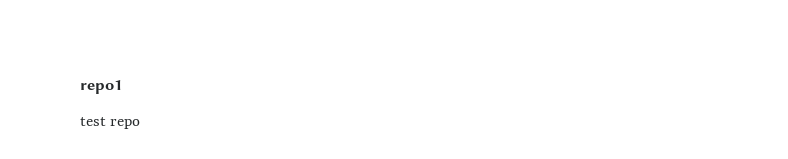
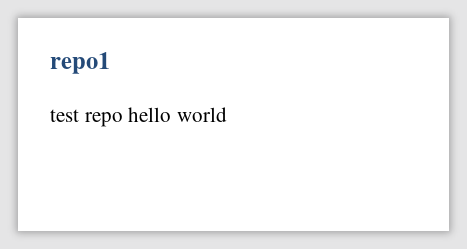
- test repo
+ test repo hello world

